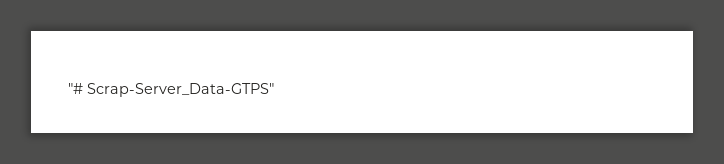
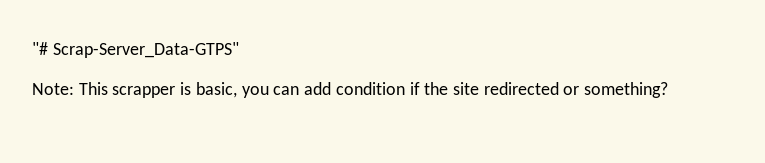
+ Note: This scrapper is basic, you can add condition if the site redirected or something?

